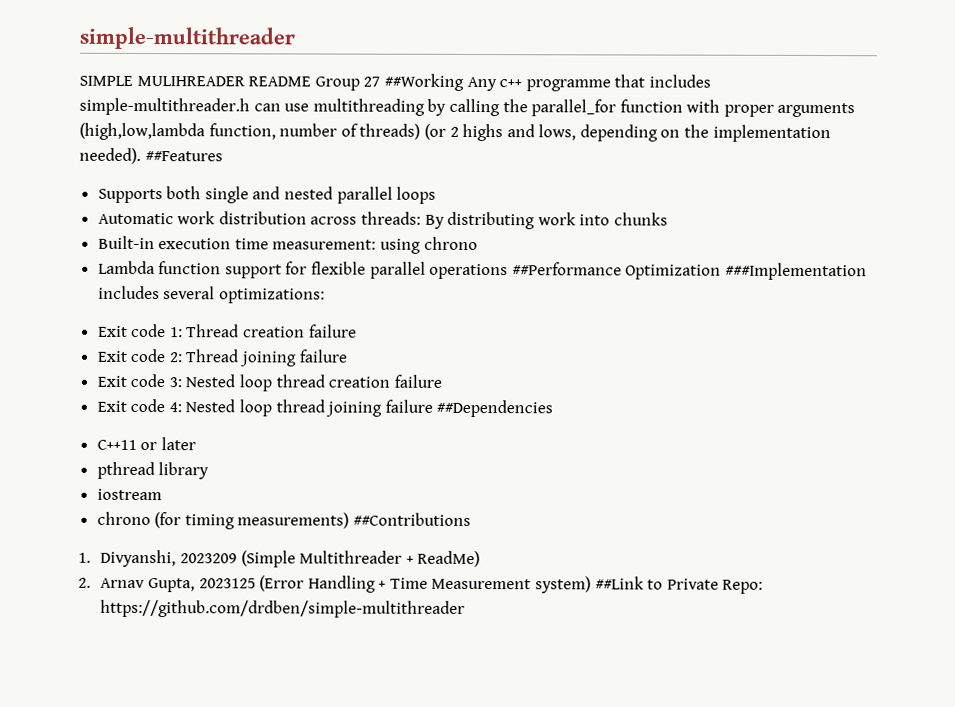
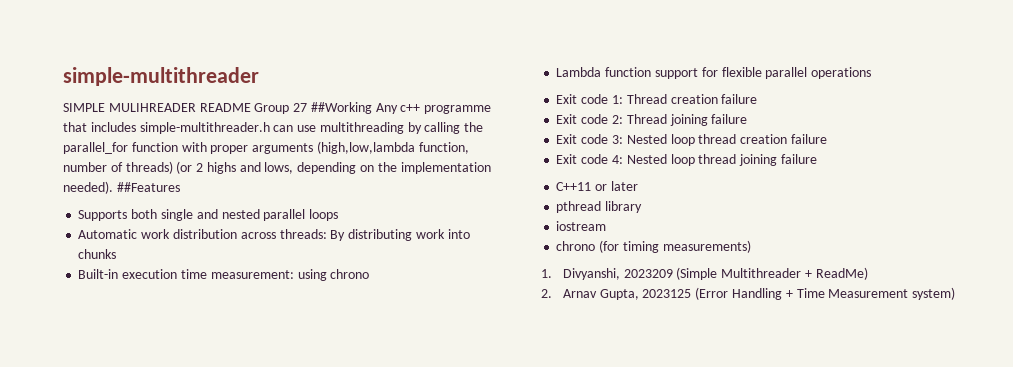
- Lambda function support for flexible parallel operations ##Performance Optimization ###Implementation includes several optimizations:
+ Lambda function support for flexible parallel operations
- Exit code 4: Nested loop thread joining failure ##Dependencies
+ Exit code 4: Nested loop thread joining failure
- chrono (for timing measurements) ##Contributions
+ chrono (for timing measurements)
- 2. Arnav Gupta, 2023125 (Error Handling + Time Measurement system) ##Link to Private Repo: https://github.com/drdben/simple-multithreader
+ 2. Arnav Gupta, 2023125 (Error Handling + Time Measurement system)

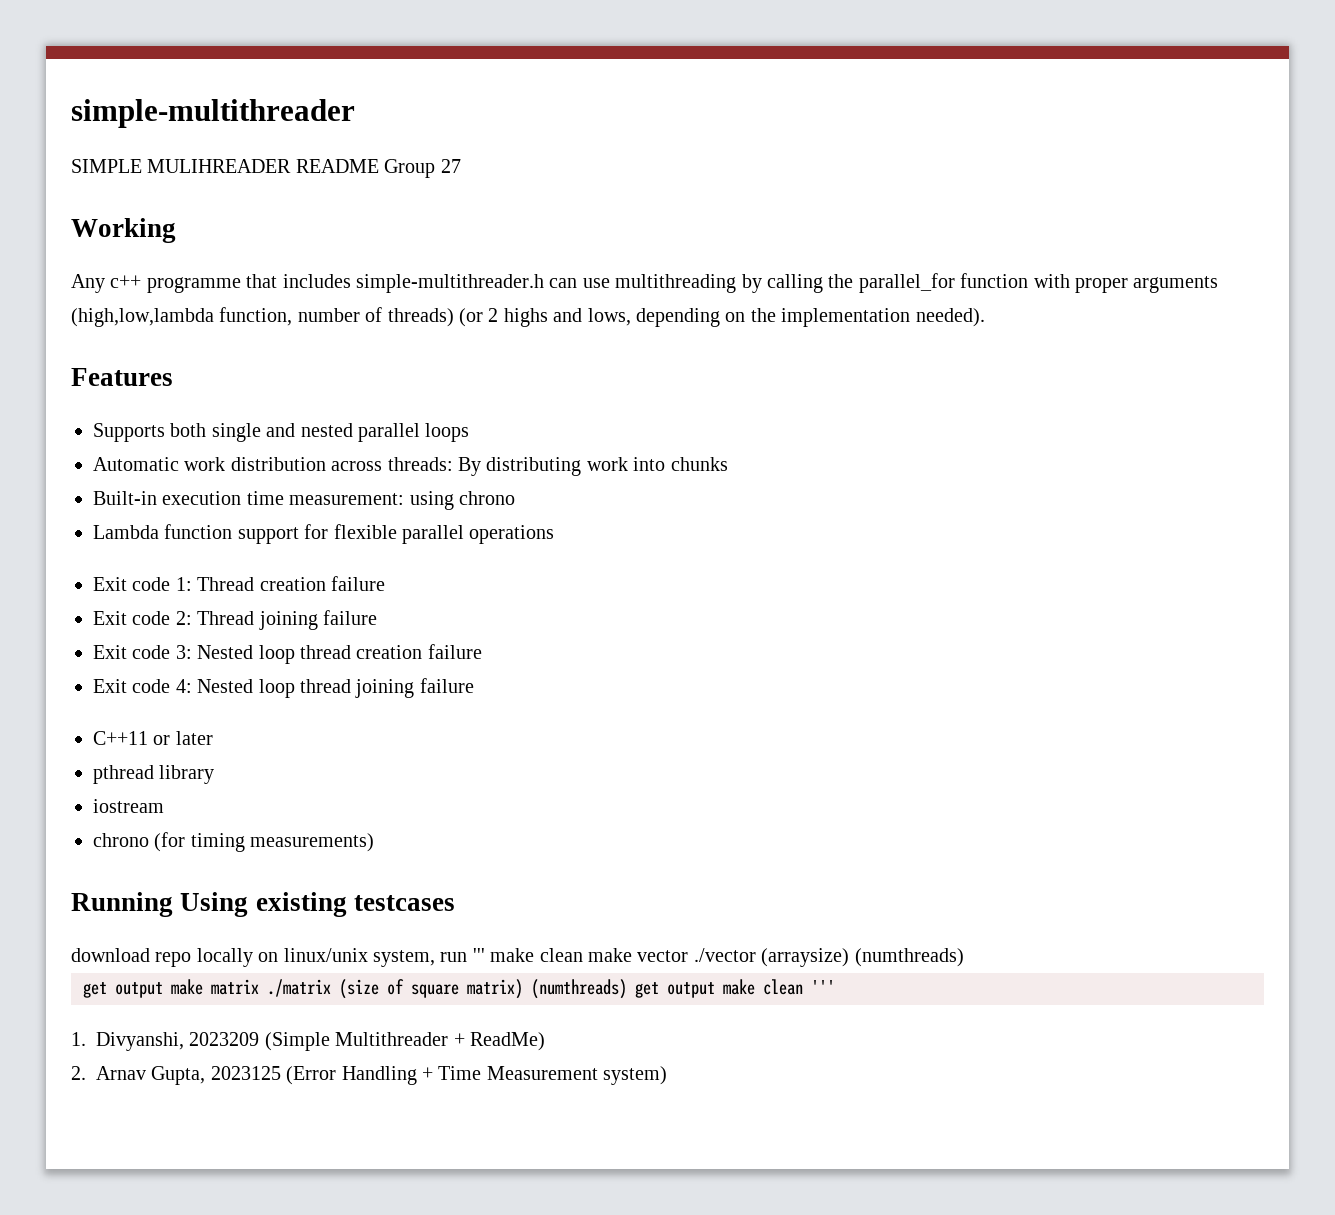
- SIMPLE MULIHREADER README Group 27 ##Working Any c++ programme that includes simple-multithreader.h can use multithreading by calling the parallel_for function with proper arguments (high,low,lambda function, number of threads) (or 2 highs and lows, depending on the implementation needed). ##Features
+ SIMPLE MULIHREADER README Group 27
+ Working
+ Any c++ programme that includes simple-multithreader.h can use multithreading by calling the parallel_for function with proper arguments (high,low,lambda function, number of threads) (or 2 highs and lows, depending on the implementation needed).
+ Features
+ Running Using existing testcases
+ download repo locally on linux/unix system, run ''' make clean make vector ./vector (arraysize) (numthreads)
+ get output make matrix ./matrix (size of square matrix) (numthreads) get output make clean '''

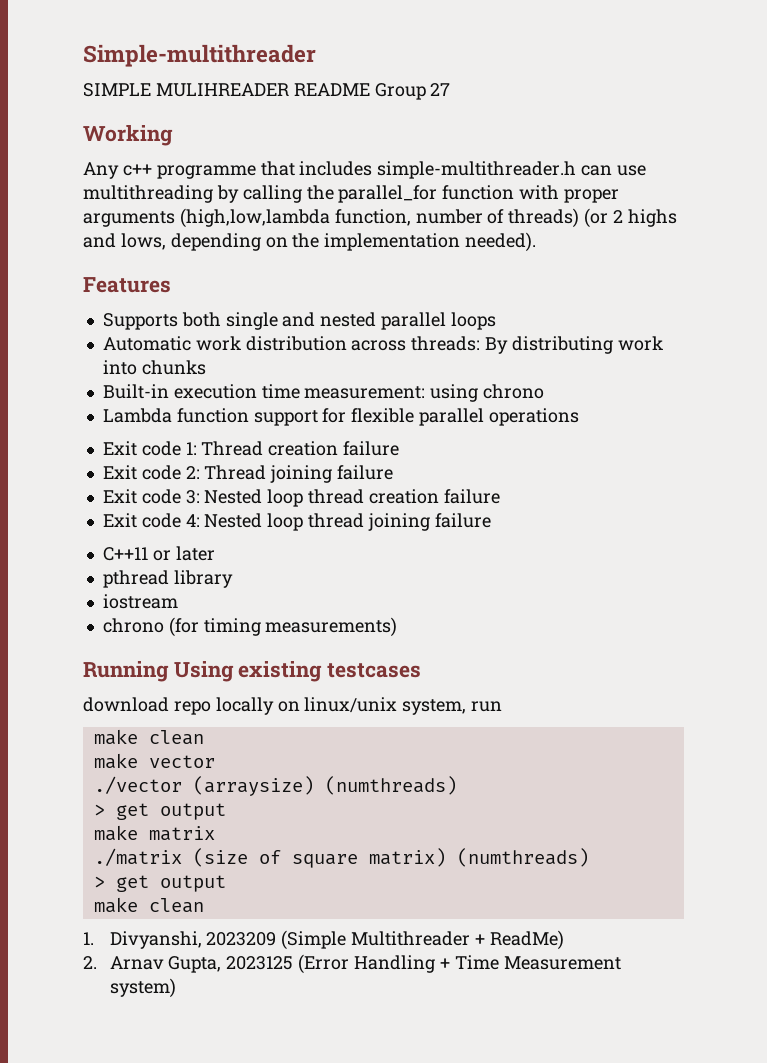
- simple-multithreader
+ Simple-multithreader
- download repo locally on linux/unix system, run ''' make clean make vector ./vector (arraysize) (numthreads)
- get output make matrix ./matrix (size of square matrix) (numthreads) get output make clean '''
+ download repo locally on linux/unix system, run
+ make clean
+ make vector
+ ./vector (arraysize) (numthreads)
+ > get output
+ make matrix
+ ./matrix (size of square matrix) (numthreads)
+ > get output
+ make clean

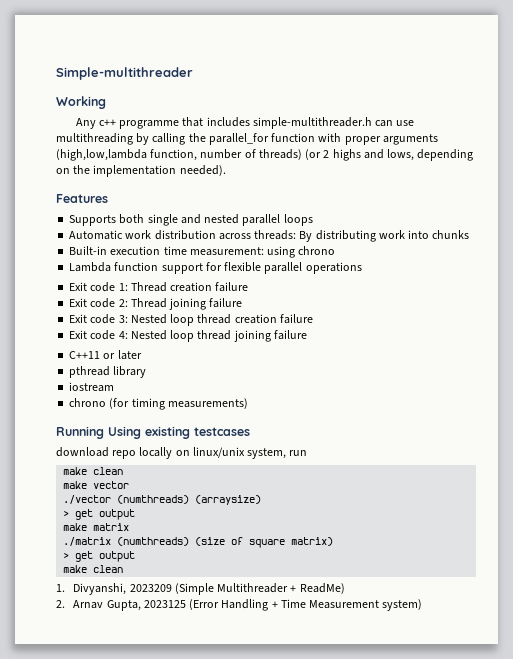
- SIMPLE MULIHREADER README Group 27
- ./vector (arraysize) (numthreads)
+ ./vector (numthreads) (arraysize)
- ./matrix (size of square matrix) (numthreads)
+ ./matrix (numthreads) (size of square matrix)

